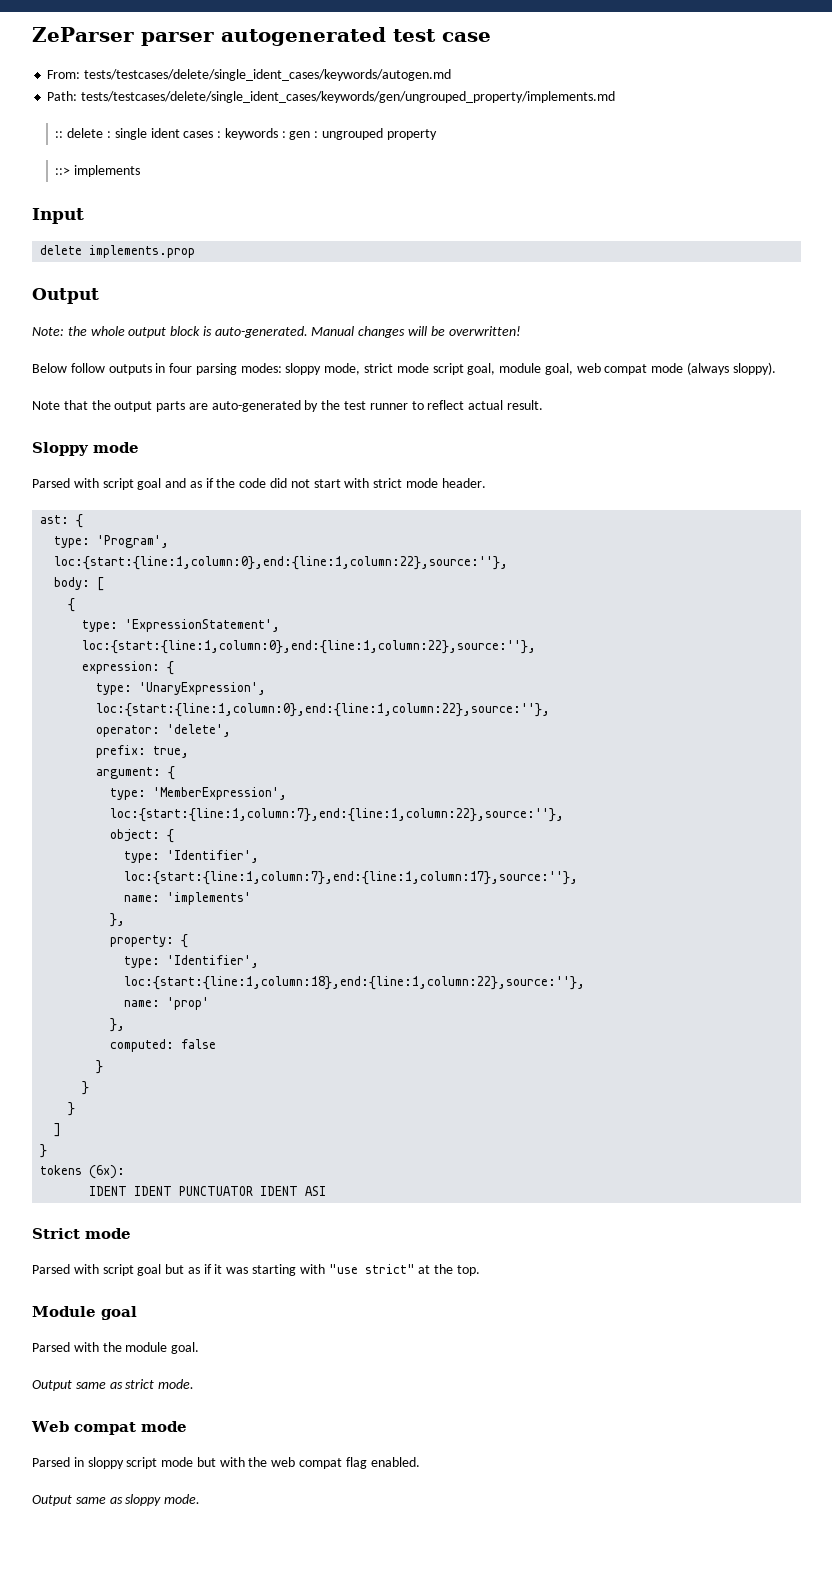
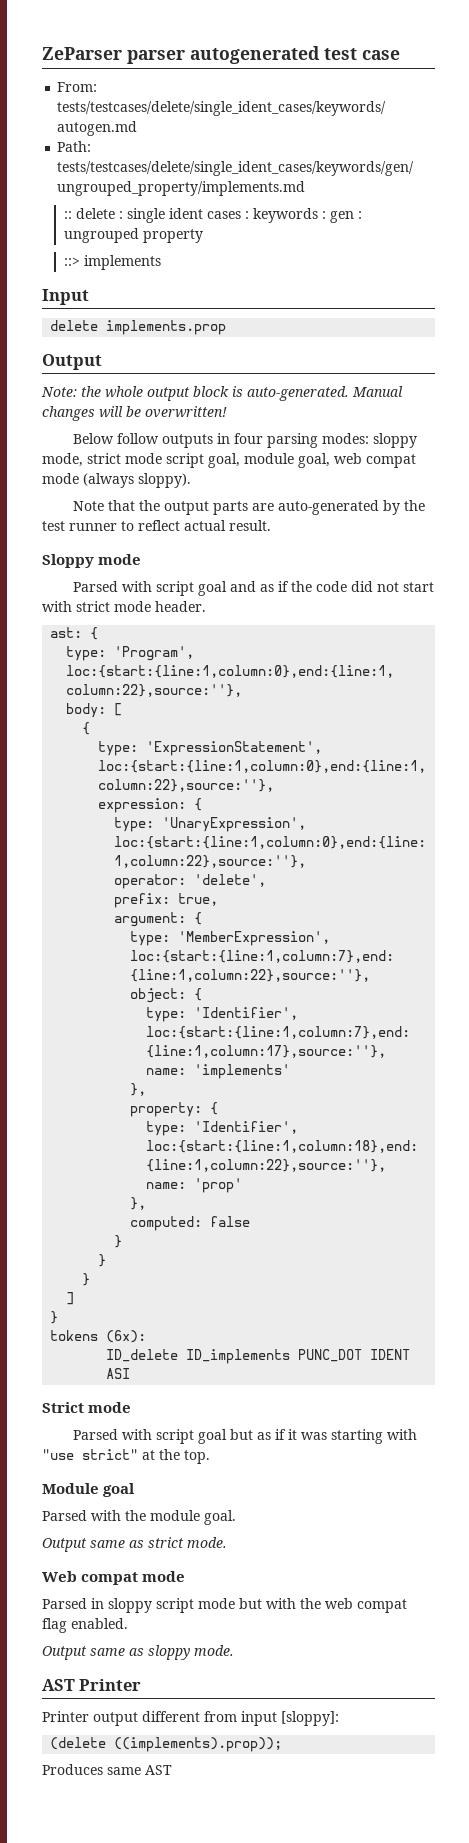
- IDENT IDENT PUNCTUATOR IDENT ASI
+ ID_delete ID_implements PUNC_DOT IDENT ASI
+ AST Printer
+ Printer output different from input [sloppy]:
+ (delete ((implements).prop));
+ Produces same AST

